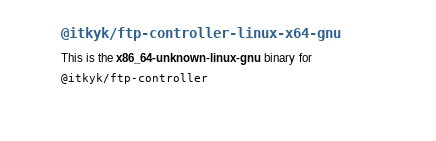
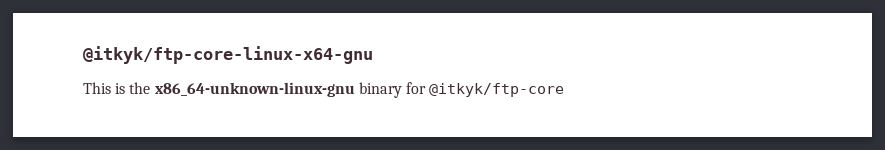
- @itkyk/ftp-controller-linux-x64-gnu
+ @itkyk/ftp-core-linux-x64-gnu
- This is the x86_64-unknown-linux-gnu binary for @itkyk/ftp-controller
+ This is the x86_64-unknown-linux-gnu binary for @itkyk/ftp-core

